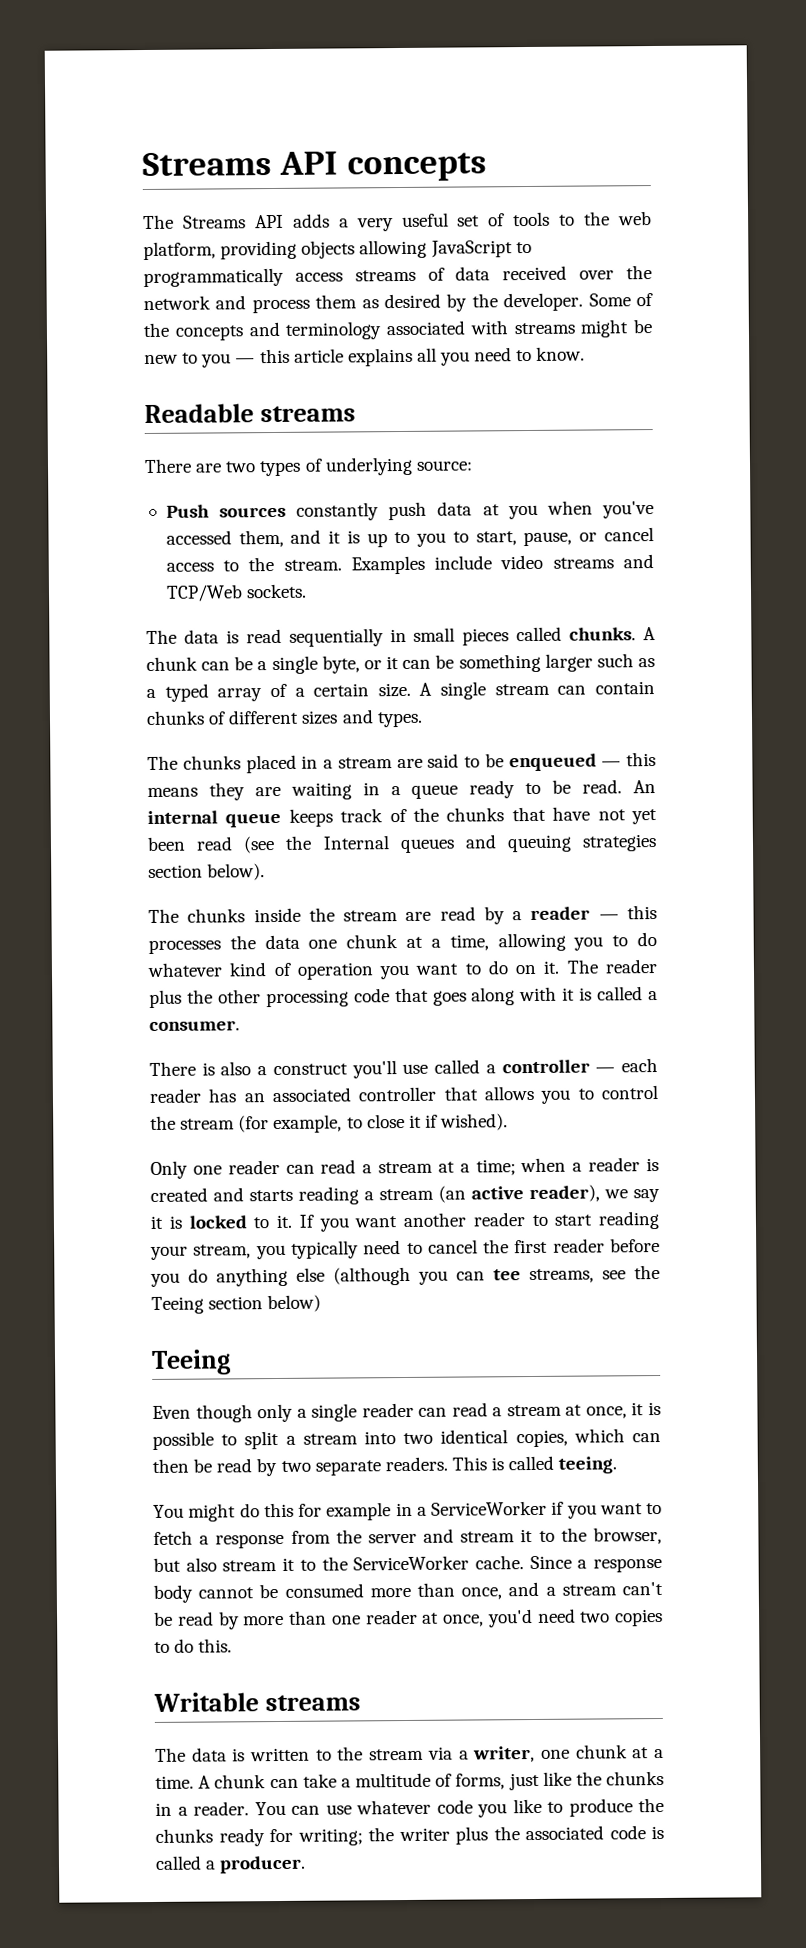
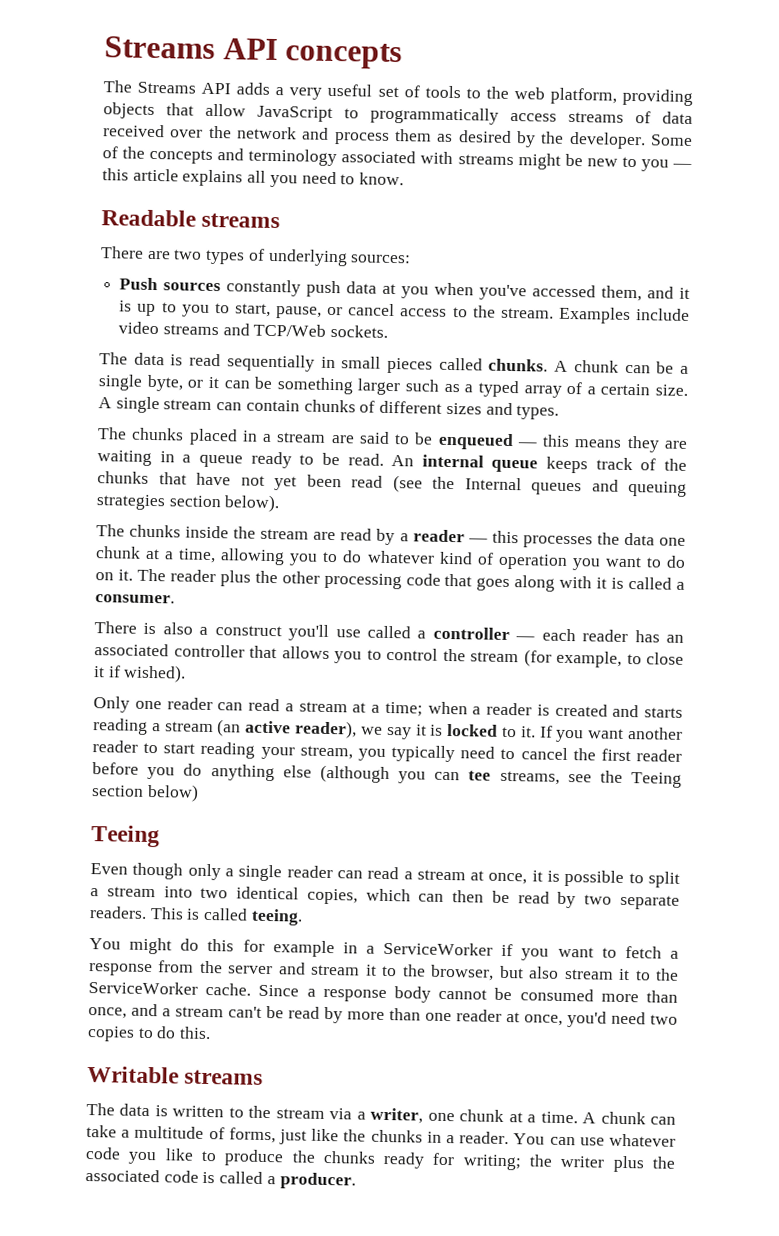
- The Streams API adds a very useful set of tools to the web platform, providing objects allowing JavaScript to programmatically access streams of data received over the network and process them as desired by the developer.
+ The Streams API adds a very useful set of tools to the web platform, providing objects that allow JavaScript to programmatically access streams of data received over the network and process them as desired by the developer.
- There are two types of underlying source:
+ There are two types of underlying sources:

